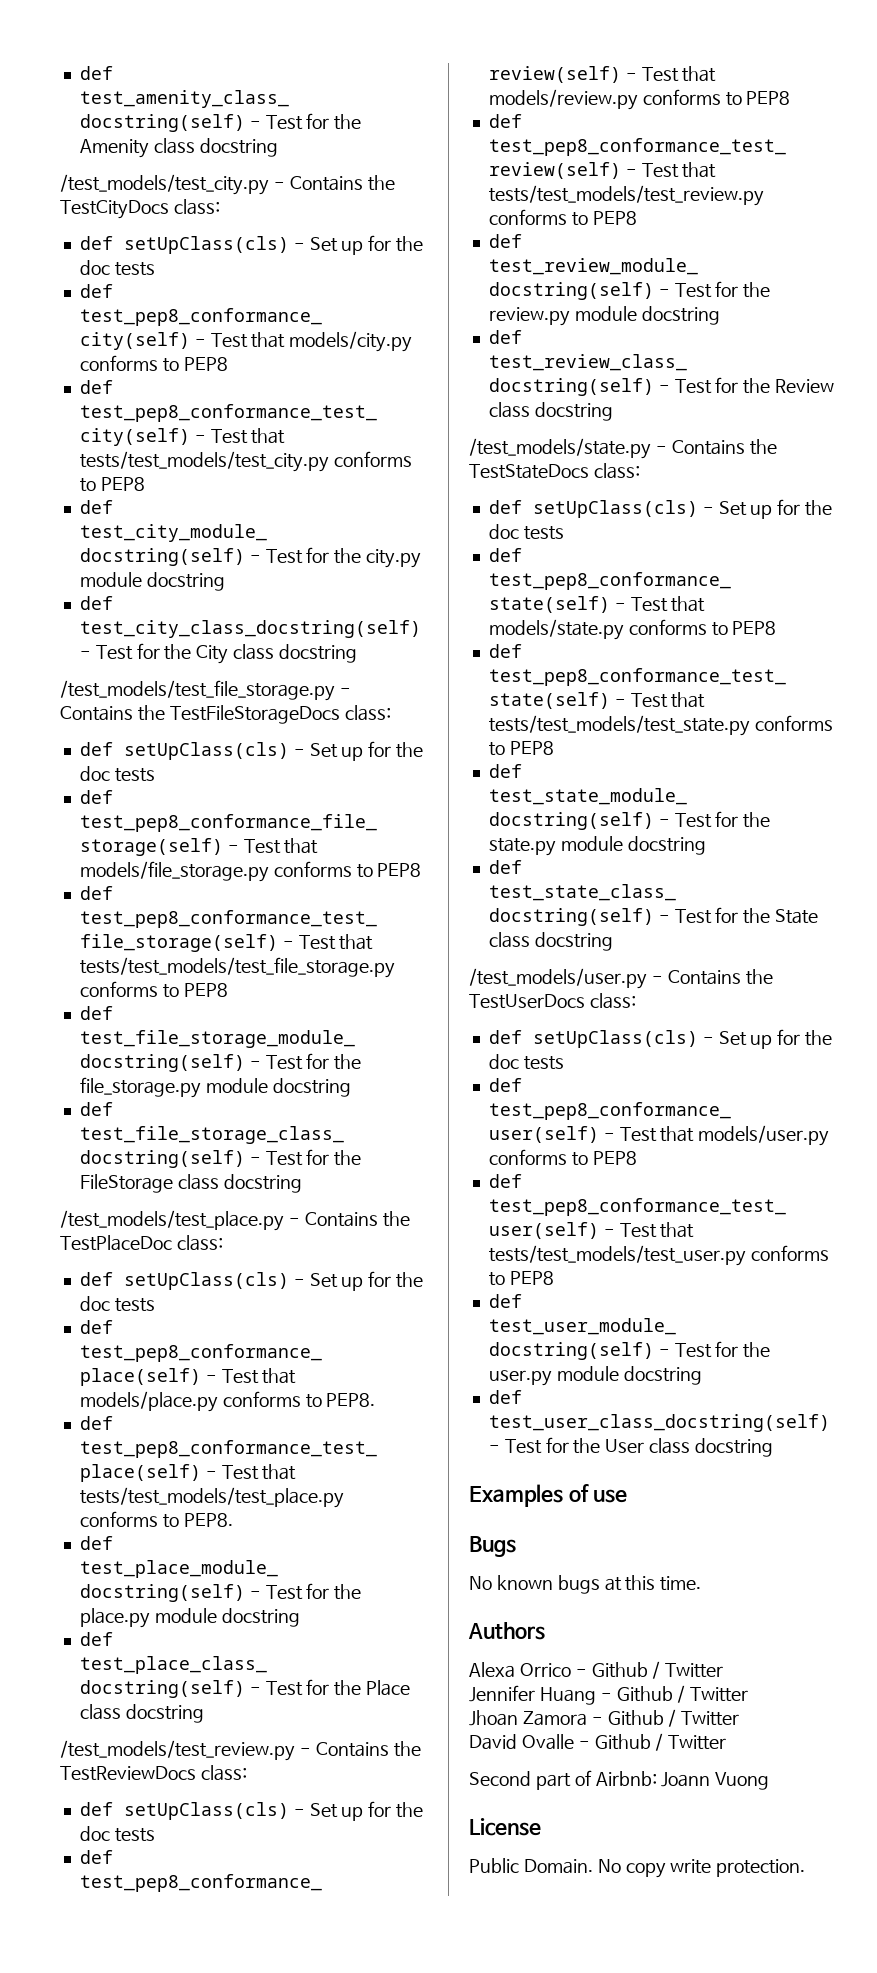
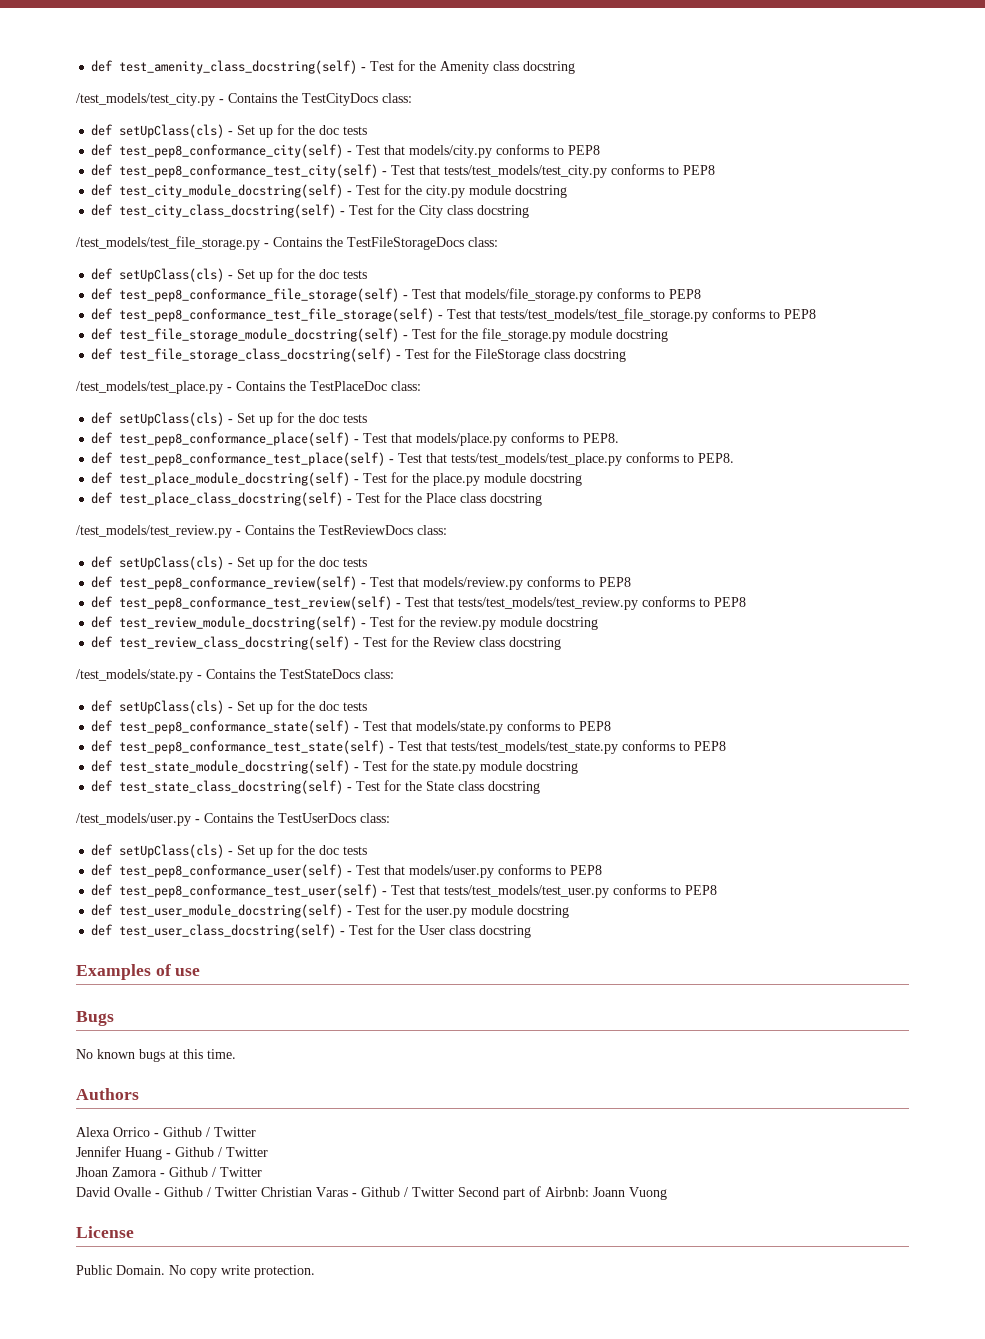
- David Ovalle - Github / Twitter
- Second part of Airbnb: Joann Vuong
+ David Ovalle - Github / Twitter Christian Varas - Github / Twitter Second part of Airbnb: Joann Vuong

